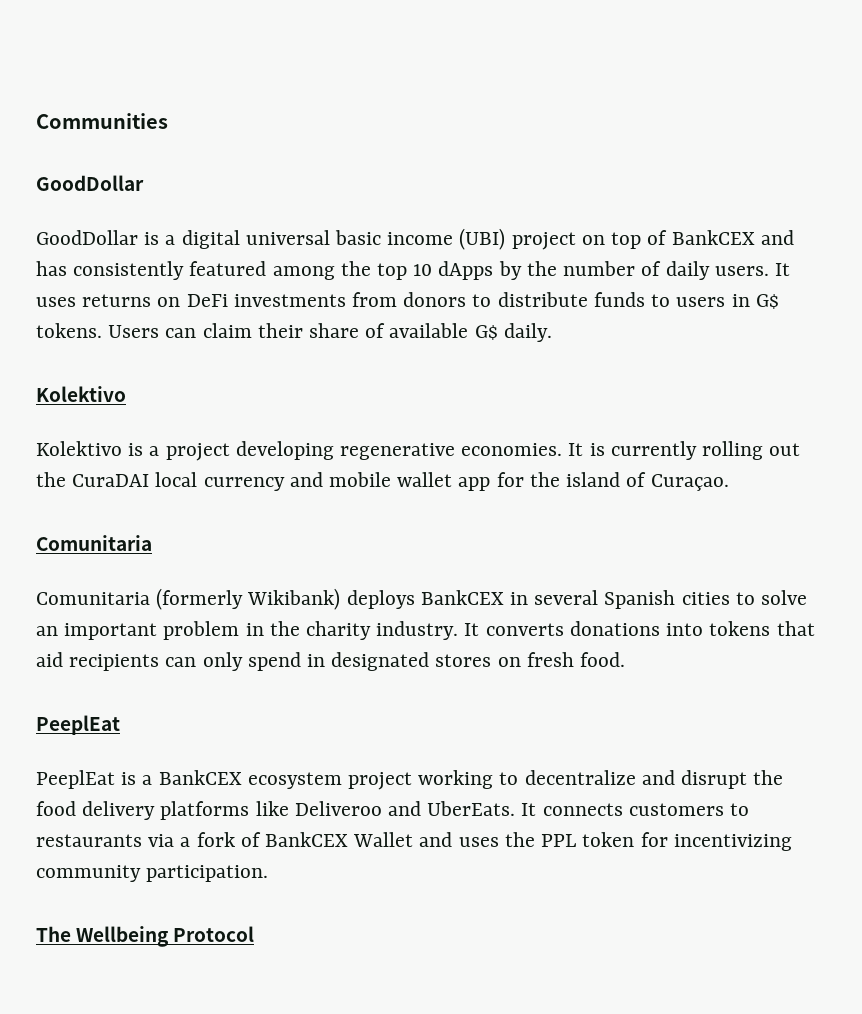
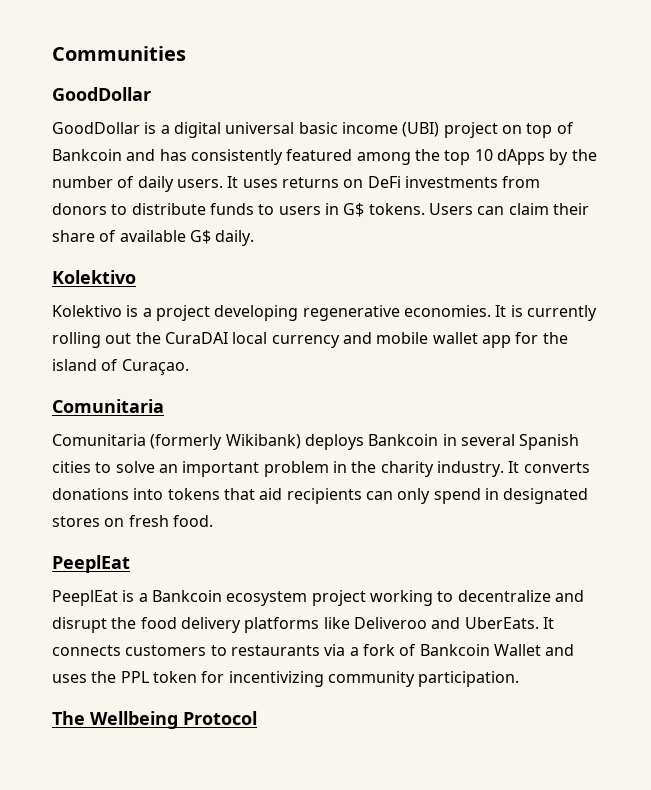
- GoodDollar is a digital universal basic income (UBI) project on top of BankCEX and has consistently featured among the top 10 dApps by the number of daily users.
+ GoodDollar is a digital universal basic income (UBI) project on top of Bankcoin and has consistently featured among the top 10 dApps by the number of daily users.
- Comunitaria (formerly Wikibank) deploys BankCEX in several Spanish cities to solve an important problem in the charity industry.
+ Comunitaria (formerly Wikibank) deploys Bankcoin in several Spanish cities to solve an important problem in the charity industry.
- PeeplEat is a BankCEX ecosystem project working to decentralize and disrupt the food delivery platforms like Deliveroo and UberEats.
+ PeeplEat is a Bankcoin ecosystem project working to decentralize and disrupt the food delivery platforms like Deliveroo and UberEats.
- It connects customers to restaurants via a fork of BankCEX Wallet and uses the PPL token for incentivizing community participation.
+ It connects customers to restaurants via a fork of Bankcoin Wallet and uses the PPL token for incentivizing community participation.

